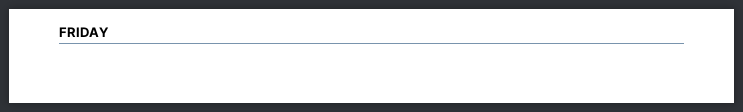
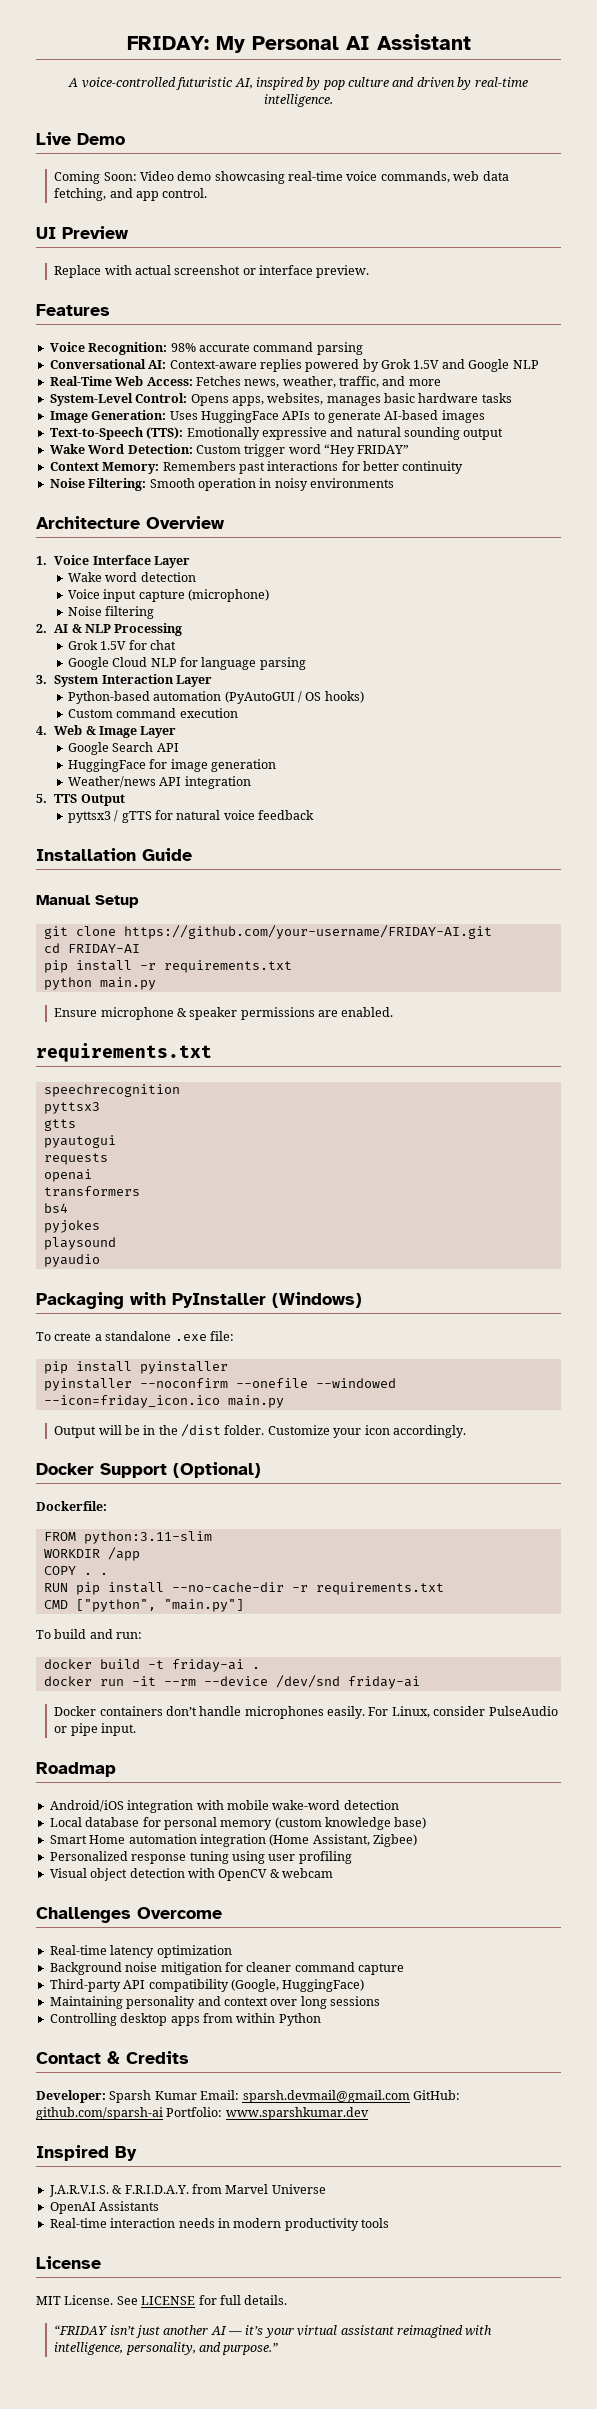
- FRIDAY
+ FRIDAY: My Personal AI Assistant
+ A voice-controlled futuristic AI, inspired by pop culture and driven by real-time intelligence.
+ Live Demo
+ Coming Soon: Video demo showcasing real-time voice commands, web data fetching, and app control.
+ UI Preview
+ Replace with actual screenshot or interface preview.
+ Features
+ Voice Recognition: 98% accurate command parsing
+ Conversational AI: Context-aware replies powered by Grok 1.5V and Google NLP
+ Real-Time Web Access: Fetches news, weather, traffic, and more
+ System-Level Control: Opens apps, websites, manages basic hardware tasks
+ Image Generation: Uses HuggingFace APIs to generate AI-based images
+ Text-to-Speech (TTS): Emotionally expressive and natural sounding output
+ Wake Word Detection: Custom trigger word “Hey FRIDAY”
+ Context Memory: Remembers past interactions for better continuity
+ Noise Filtering: Smooth operation in noisy environments
+ Architecture Overview
+ 1. Voice Interface Layer
+ Wake word detection
+ Voice input capture (microphone)
+ Noise filtering
+ 2. AI & NLP Processing
+ Grok 1.5V for chat
+ Google Cloud NLP for language parsing
+ 3. System Interaction Layer
+ Python-based automation (PyAutoGUI / OS hooks)
+ Custom command execution
+ 4. Web & Image Layer
+ Google Search API
+ HuggingFace for image generation
+ Weather/news API integration
+ 5. TTS Output
+ pyttsx3 / gTTS for natural voice feedback
+ Installation Guide
+ Manual Setup
+ git clone https://github.com/your-username/FRIDAY-AI.git
+ cd FRIDAY-AI
+ pip install -r requirements.txt
+ python main.py
+ Ensure microphone & speaker permissions are enabled.
+ requirements.txt
+ speechrecognition
+ pyttsx3
+ gtts
+ pyautogui
+ requests
+ openai
+ transformers
+ bs4
+ pyjokes
+ playsound
+ pyaudio
+ Packaging with PyInstaller (Windows)
+ To create a standalone .exe file:
+ pip install pyinstaller
+ pyinstaller --noconfirm --onefile --windowed --icon=friday_icon.ico main.py
+ Output will be in the /dist folder. Customize your icon accordingly.
+ Docker Support (Optional)
+ Dockerfile:
+ FROM python:3.11-slim
+ WORKDIR /app
+ COPY . .
+ RUN pip install --no-cache-dir -r requirements.txt
+ CMD ["python", "main.py"]
+ To build and run:
+ docker build -t friday-ai .
+ docker run -it --rm --device /dev/snd friday-ai
+ Docker containers don’t handle microphones easily. For Linux, consider PulseAudio or pipe input.
+ Roadmap
+ Android/iOS integration with mobile wake-word detection
+ Local database for personal memory (custom knowledge base)
+ Smart Home automation integration (Home Assistant, Zigbee)
+ Personalized response tuning using user profiling
+ Visual object detection with OpenCV & webcam
+ Challenges Overcome
+ Real-time latency optimization
+ Background noise mitigation for cleaner command capture
+ Third-party API compatibility (Google, HuggingFace)
+ Maintaining personality and context over long sessions
+ Controlling desktop apps from within Python
+ Contact & Credits
+ Developer: Sparsh Kumar Email: sparsh.devmail@gmail.com GitHub: github.com/sparsh-ai Portfolio: www.sparshkumar.dev
+ Inspired By
+ J.A.R.V.I.S. & F.R.I.D.A.Y. from Marvel Universe
+ OpenAI Assistants
+ Real-time interaction needs in modern productivity tools
+ License
+ MIT License. See LICENSE for full details.
+ “FRIDAY isn’t just another AI — it’s your virtual assistant reimagined with intelligence, personality, and purpose.”

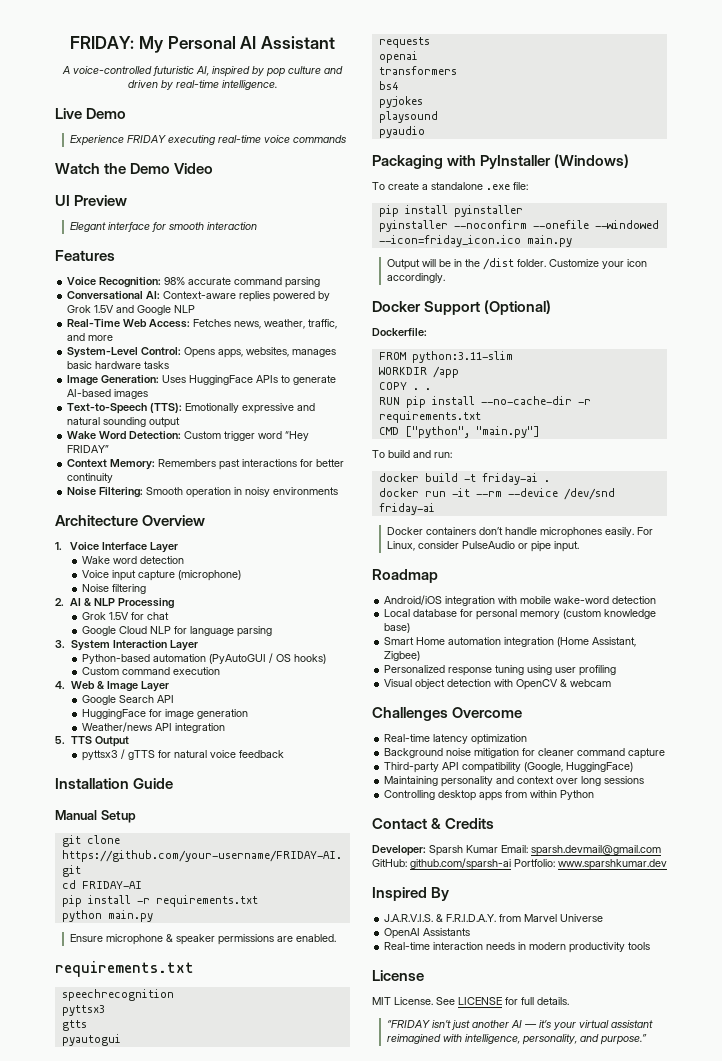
- Coming Soon: Video demo showcasing real-time voice commands, web data fetching, and app control.
+ Experience FRIDAY executing real-time voice commands
+ Watch the Demo Video
  UI Preview
- Replace with actual screenshot or interface preview.
+ Elegant interface for smooth interaction

